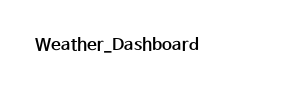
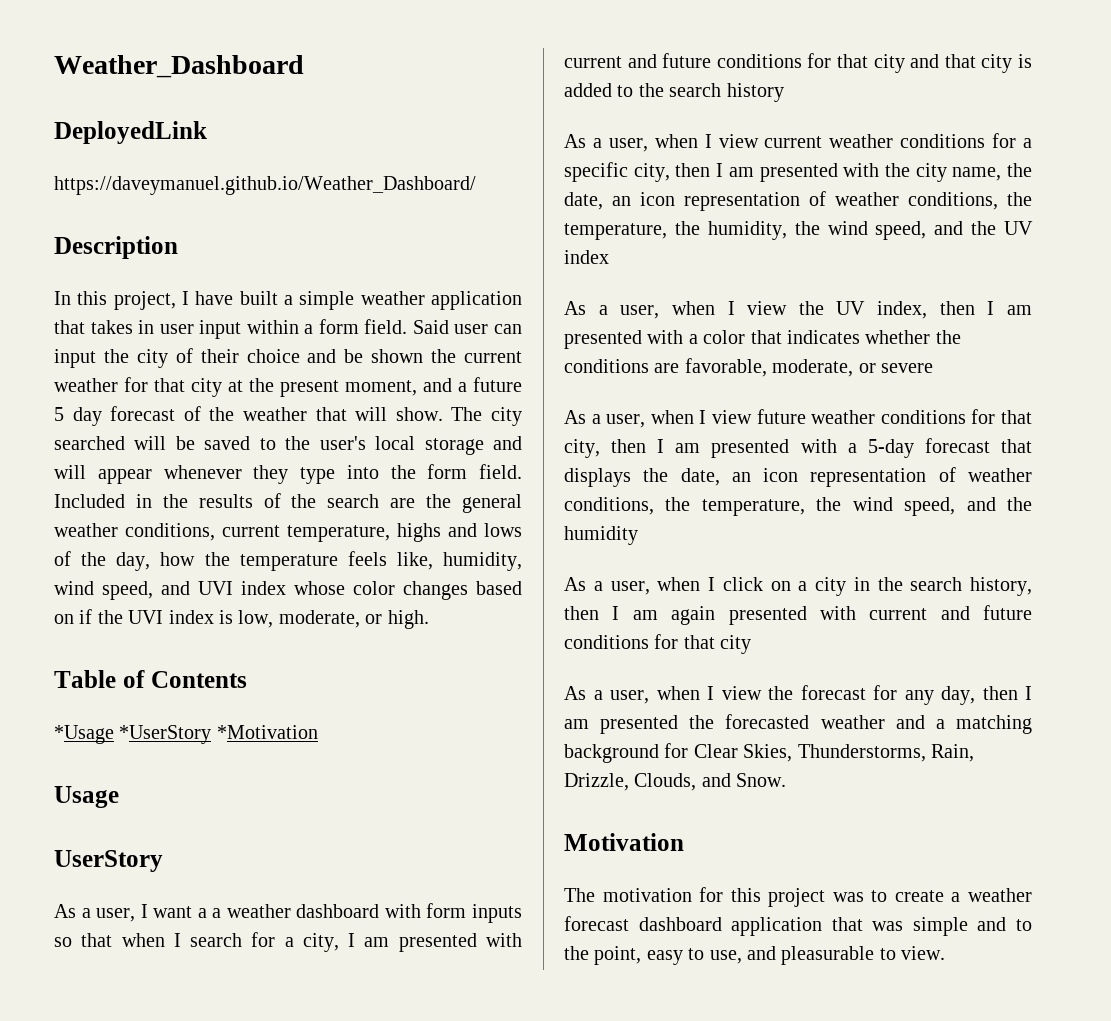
+ DeployedLink
+ https://daveymanuel.github.io/Weather_Dashboard/
+ Description
+ In this project, I have built a simple weather application that takes in user input within a form field. Said user can input the city of their choice and be shown the current weather for that city at the present moment, and a future 5 day forecast of the weather that will show. The city searched will be saved to the user's local storage and will appear whenever they type into the form field. Included in the results of the search are the general weather conditions, current temperature, highs and lows of the day, how the temperature feels like, humidity, wind speed, and UVI index whose color changes based on if the UVI index is low, moderate, or high.
+ Table of Contents
+ *Usage *UserStory *Motivation
+ Usage
+ UserStory
+ As a user, I want a a weather dashboard with form inputs so that when I search for a city, I am presented with current and future conditions for that city and that city is added to the search history
+ As a user, when I view current weather conditions for a specific city, then I am presented with the city name, the date, an icon representation of weather conditions, the temperature, the humidity, the wind speed, and the UV index
+ As a user, when I view the UV index, then I am presented with a color that indicates whether the conditions are favorable, moderate, or severe
+ As a user, when I view future weather conditions for that city, then I am presented with a 5-day forecast that displays the date, an icon representation of weather conditions, the temperature, the wind speed, and the humidity
+ As a user, when I click on a city in the search history, then I am again presented with current and future conditions for that city
+ As a user, when I view the forecast for any day, then I am presented the forecasted weather and a matching background for Clear Skies, Thunderstorms, Rain, Drizzle, Clouds, and Snow.
+ Motivation
+ The motivation for this project was to create a weather forecast dashboard application that was simple and to the point, easy to use, and pleasurable to view.

